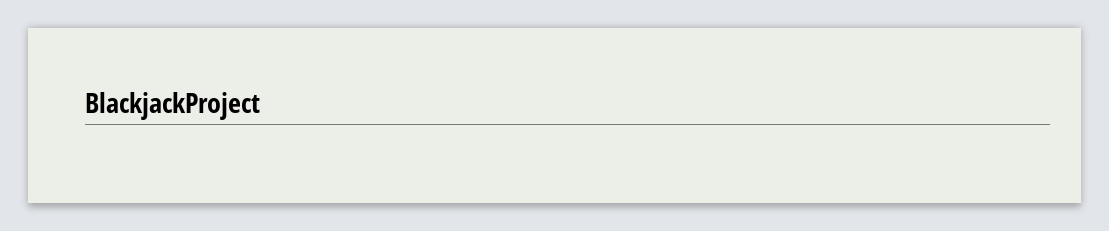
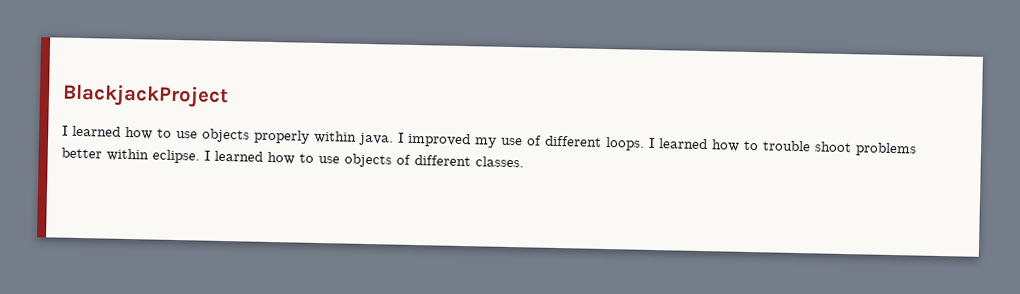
+ I learned how to use objects properly within java. I improved my use of different loops. I learned how to trouble shoot problems better within eclipse. I learned how to use objects of different classes.

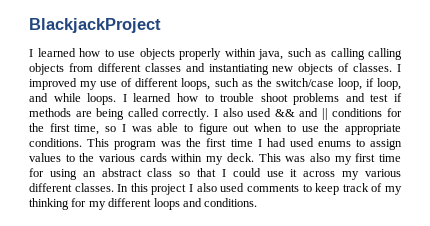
- I learned how to use objects properly within java.
+ I learned how to use objects properly within java, such as calling calling objects from different classes and instantiating new objects of classes.
- I improved my use of different loops.
+ I improved my use of different loops, such as the switch/case loop, if loop, and while loops.
- I learned how to trouble shoot problems better within eclipse. I learned how to use objects of different classes.
+ I learned how to trouble shoot problems and test if methods are being called correctly. I also used && and || conditions for the first time, so I was able to figure out when to use the appropriate conditions. This program was the first time I had used enums to assign values to the various cards within my deck. This was also my first time for using an abstract class so that I could use it across my various different classes. In this project I also used comments to keep track of my thinking for my different loops and conditions.

